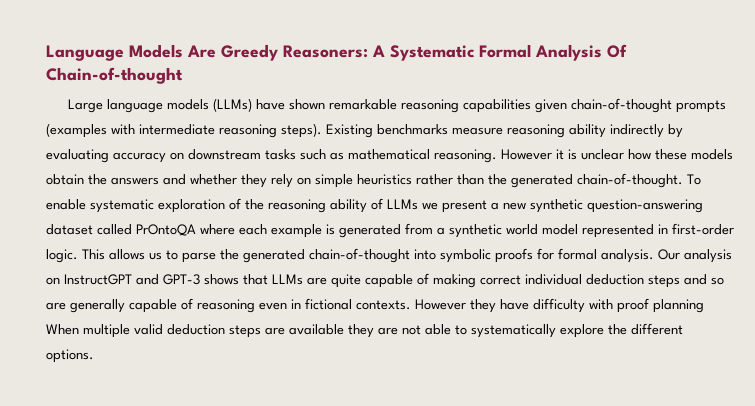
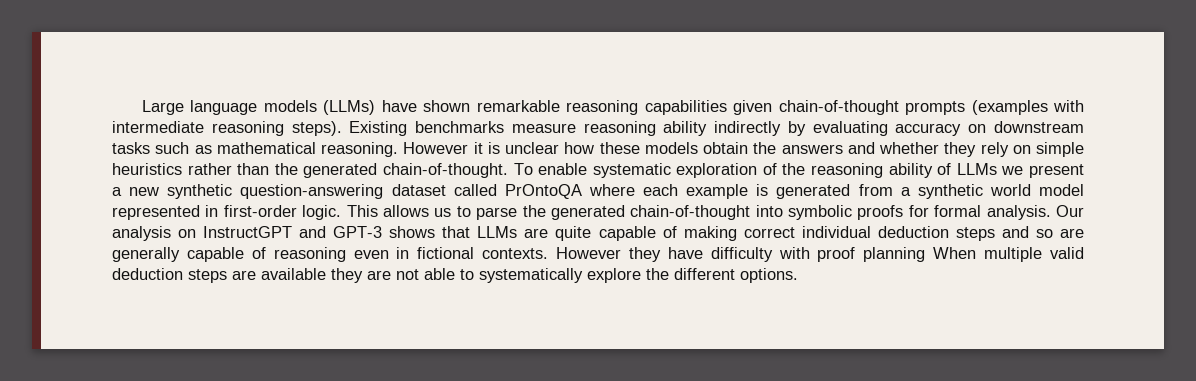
- Language Models Are Greedy Reasoners: A Systematic Formal Analysis Of Chain-of-thought

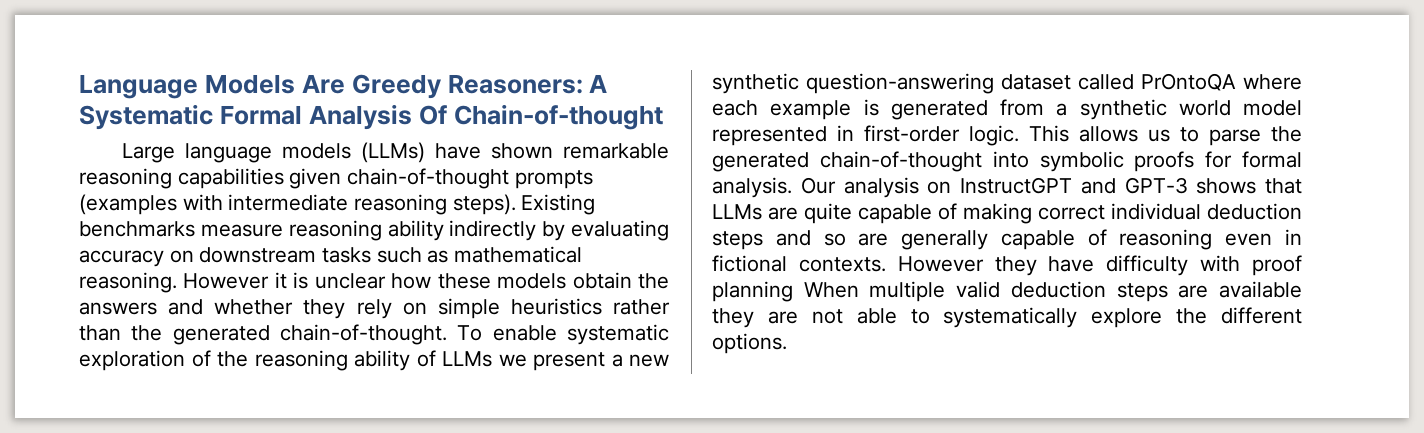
+ Language Models Are Greedy Reasoners: A Systematic Formal Analysis Of Chain-of-thought

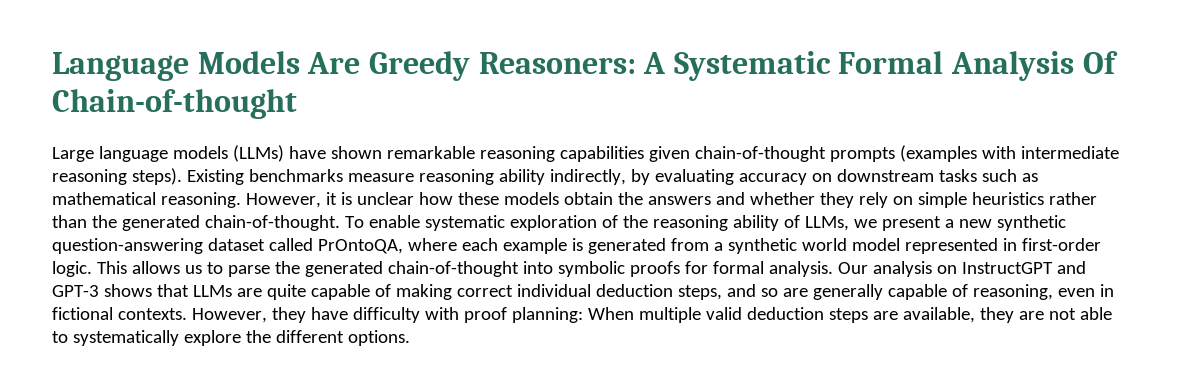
- Existing benchmarks measure reasoning ability indirectly by evaluating accuracy on downstream tasks such as mathematical reasoning.
+ Existing benchmarks measure reasoning ability indirectly, by evaluating accuracy on downstream tasks such as mathematical reasoning.
- However it is unclear how these models obtain the answers and whether they rely on simple heuristics rather than the generated chain-of-thought.
+ However, it is unclear how these models obtain the answers and whether they rely on simple heuristics rather than the generated chain-of-thought.
- To enable systematic exploration of the reasoning ability of LLMs we present a new synthetic question-answering dataset called PrOntoQA where each example is generated from a synthetic world model represented in first-order logic.
+ To enable systematic exploration of the reasoning ability of LLMs, we present a new synthetic question-answering dataset called PrOntoQA, where each example is generated from a synthetic world model represented in first-order logic.
- Our analysis on InstructGPT and GPT-3 shows that LLMs are quite capable of making correct individual deduction steps and so are generally capable of reasoning even in fictional contexts.
+ Our analysis on InstructGPT and GPT-3 shows that LLMs are quite capable of making correct individual deduction steps, and so are generally capable of reasoning, even in fictional contexts.
- However they have difficulty with proof planning When multiple valid deduction steps are available they are not able to systematically explore the different options.
+ However, they have difficulty with proof planning: When multiple valid deduction steps are available, they are not able to systematically explore the different options.

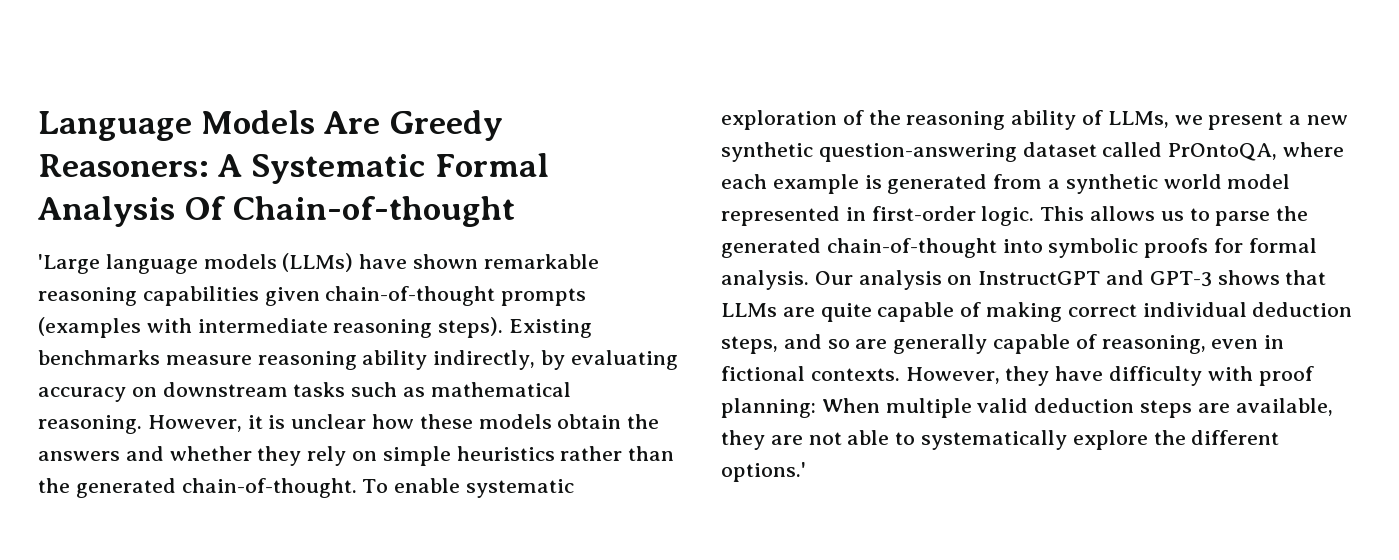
- Large language models (LLMs) have shown remarkable reasoning capabilities given chain-of-thought prompts (examples with intermediate reasoning steps).
+ 'Large language models (LLMs) have shown remarkable reasoning capabilities given chain-of-thought prompts (examples with intermediate reasoning steps).
- However, they have difficulty with proof planning: When multiple valid deduction steps are available, they are not able to systematically explore the different options.
+ However, they have difficulty with proof planning: When multiple valid deduction steps are available, they are not able to systematically explore the different options.'

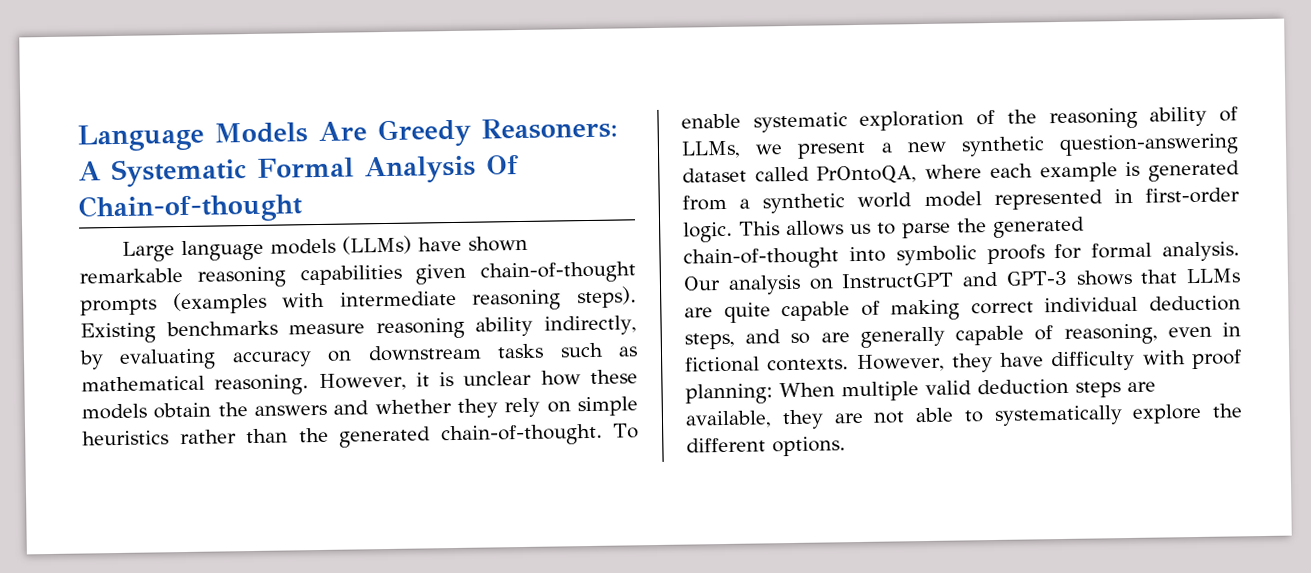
- 'Large language models (LLMs) have shown remarkable reasoning capabilities given chain-of-thought prompts (examples with intermediate reasoning steps).
+ Large language models (LLMs) have shown remarkable reasoning capabilities given chain-of-thought prompts (examples with intermediate reasoning steps).
- However, they have difficulty with proof planning: When multiple valid deduction steps are available, they are not able to systematically explore the different options.'
+ However, they have difficulty with proof planning: When multiple valid deduction steps are available, they are not able to systematically explore the different options.

